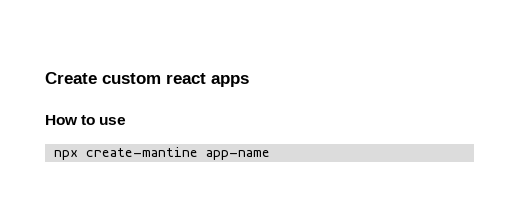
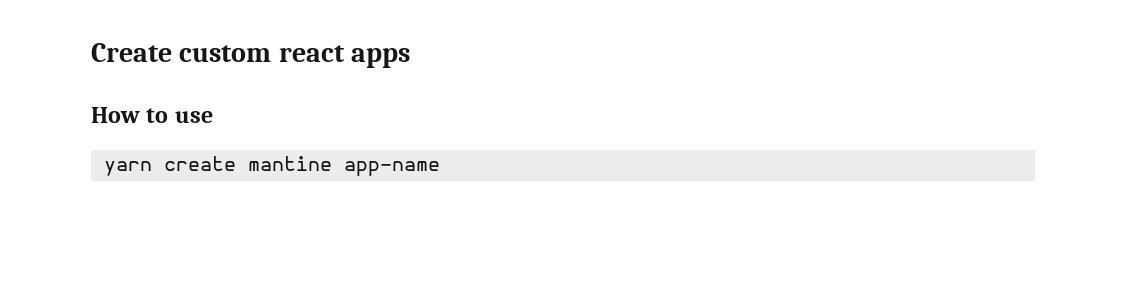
- npx create-mantine app-name
+ yarn create mantine app-name

